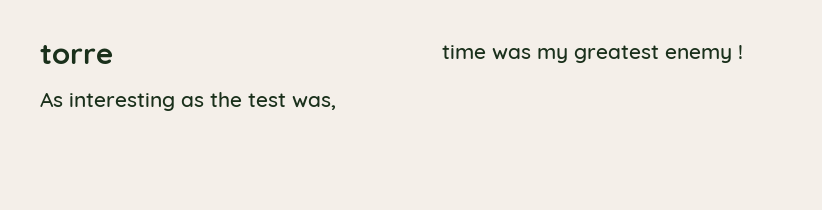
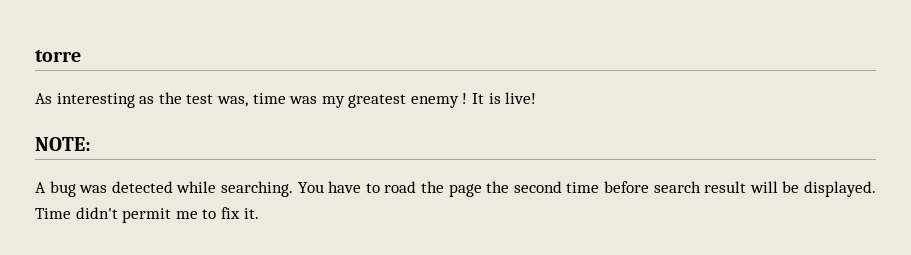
+ It is live!
+ NOTE:
+ A bug was detected while searching. You have to road the page the second time before search result will be displayed. Time didn't permit me to fix it.

